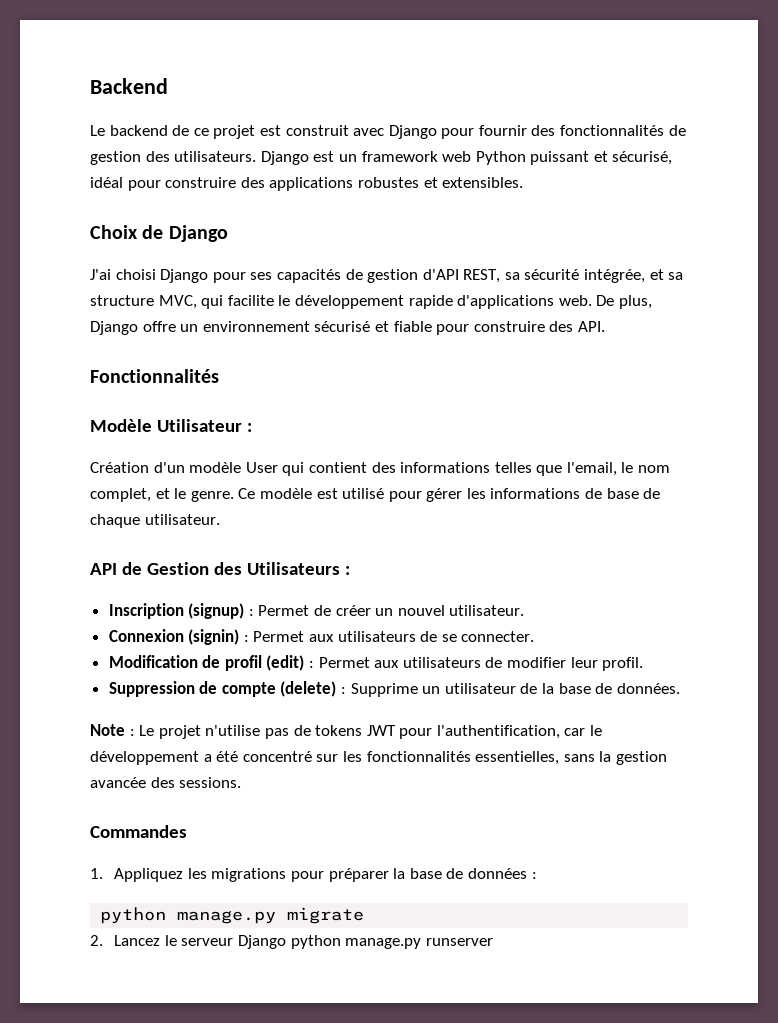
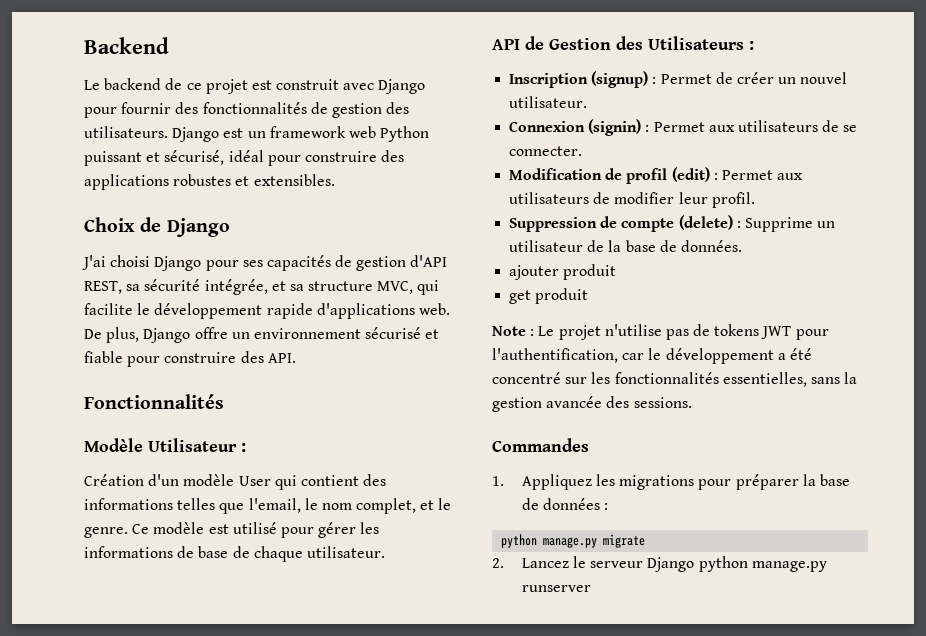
+ ajouter produit
+ get produit

